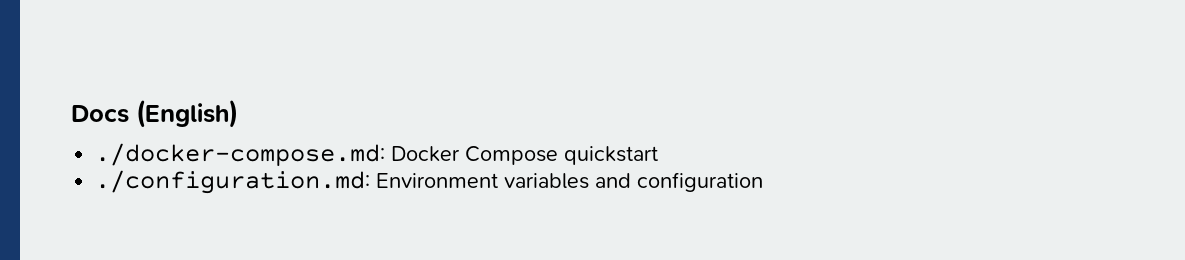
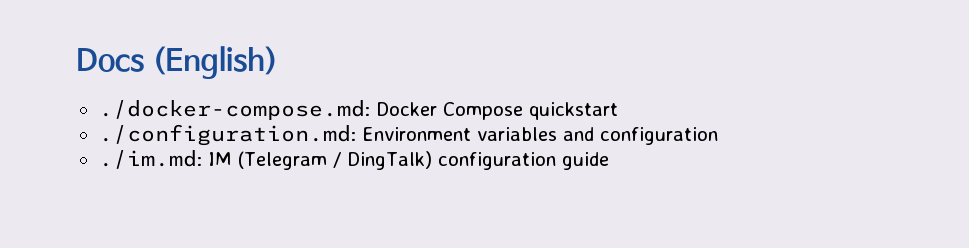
+ ./im.md: IM (Telegram / DingTalk) configuration guide

